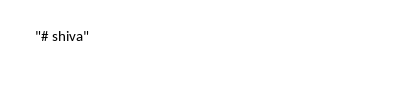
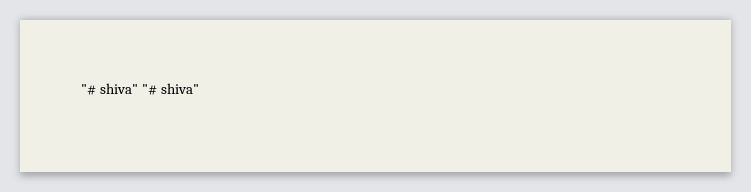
- "# shiva"
+ "# shiva" "# shiva"

